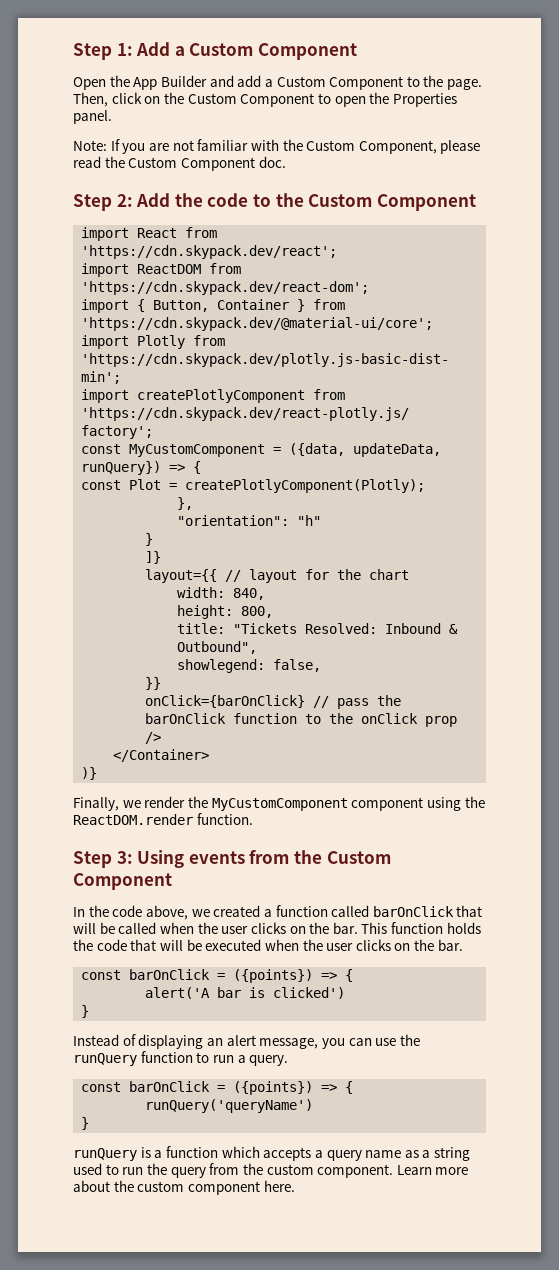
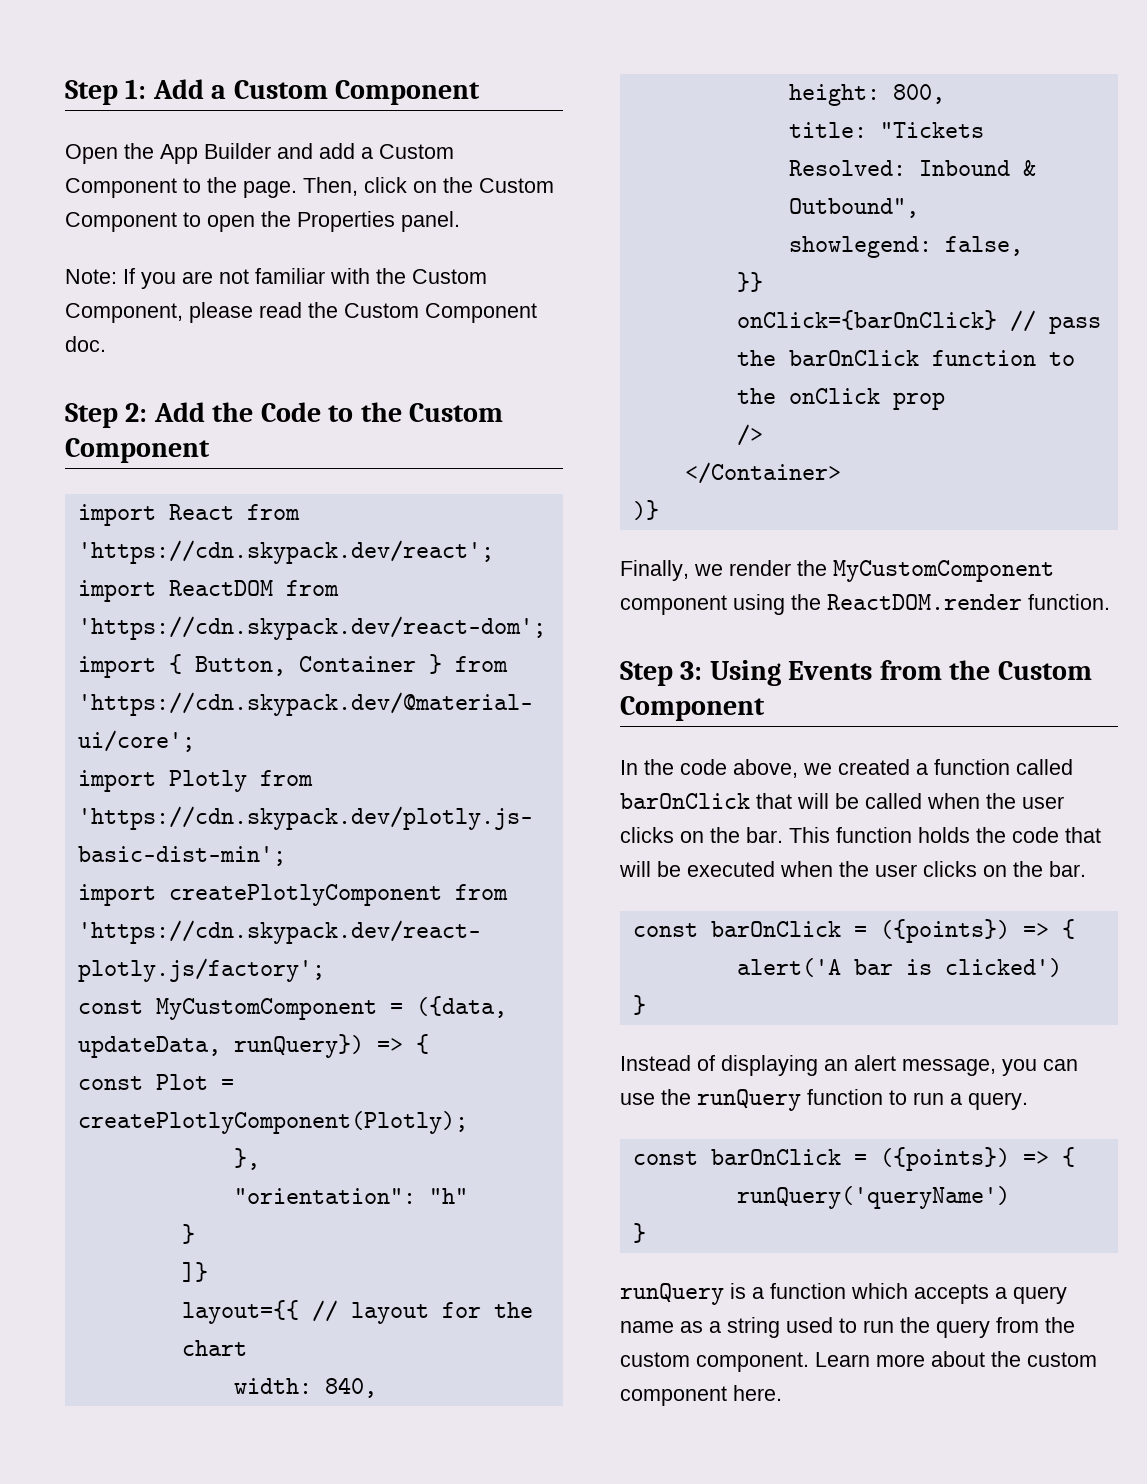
- Step 2: Add the code to the Custom Component
+ Step 2: Add the Code to the Custom Component
- Step 3: Using events from the Custom Component
+ Step 3: Using Events from the Custom Component

